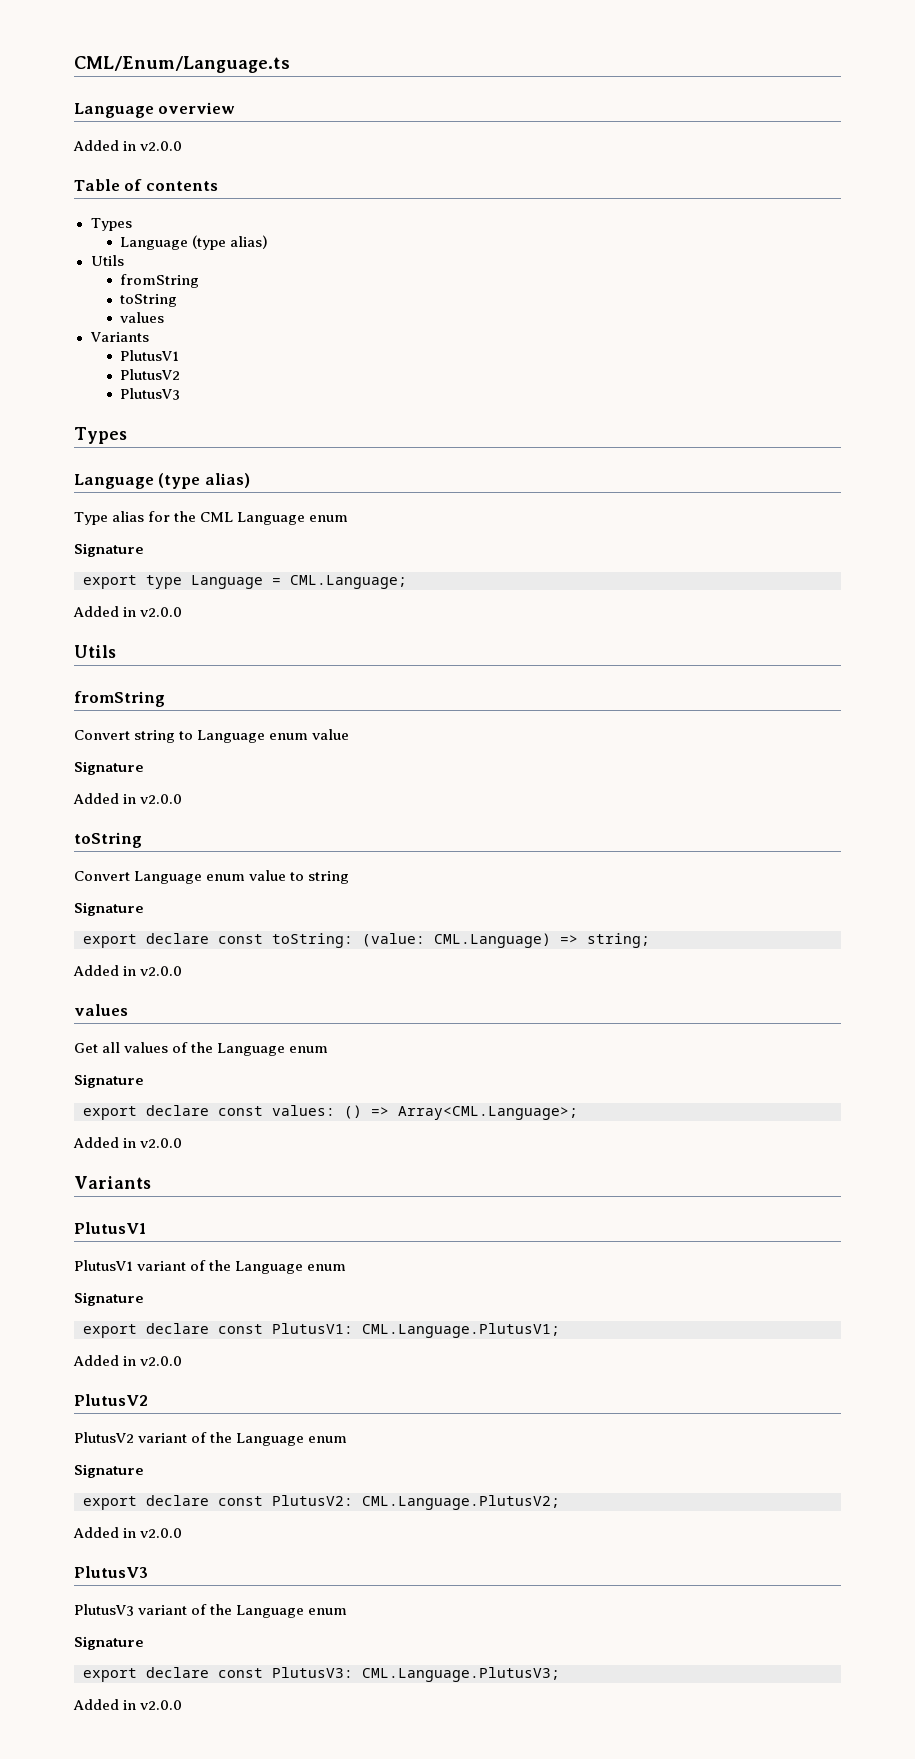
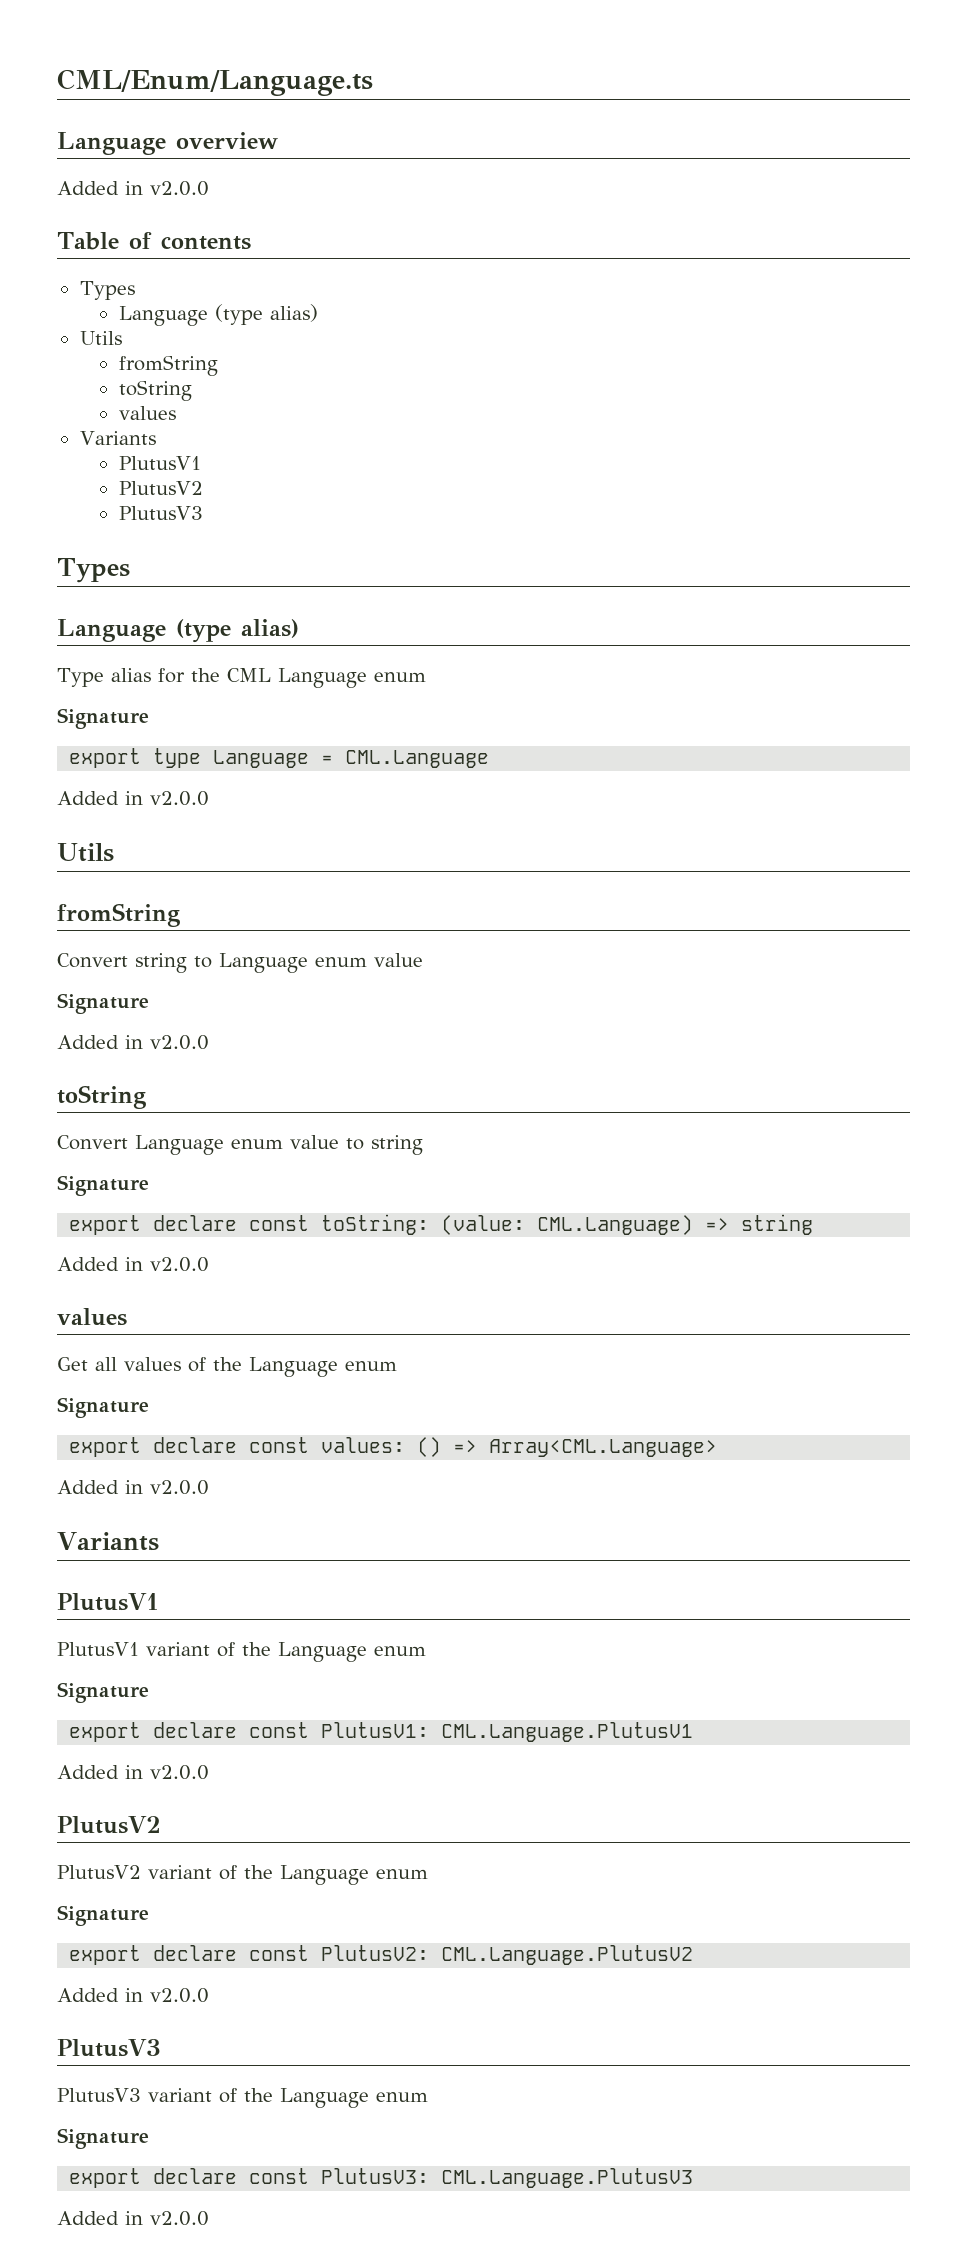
- export type Language = CML.Language;
+ export type Language = CML.Language
- export declare const toString: (value: CML.Language) => string;
+ export declare const toString: (value: CML.Language) => string
- export declare const values: () => Array<CML.Language>;
+ export declare const values: () => Array<CML.Language>
- export declare const PlutusV1: CML.Language.PlutusV1;
+ export declare const PlutusV1: CML.Language.PlutusV1
- export declare const PlutusV2: CML.Language.PlutusV2;
+ export declare const PlutusV2: CML.Language.PlutusV2
- export declare const PlutusV3: CML.Language.PlutusV3;
+ export declare const PlutusV3: CML.Language.PlutusV3

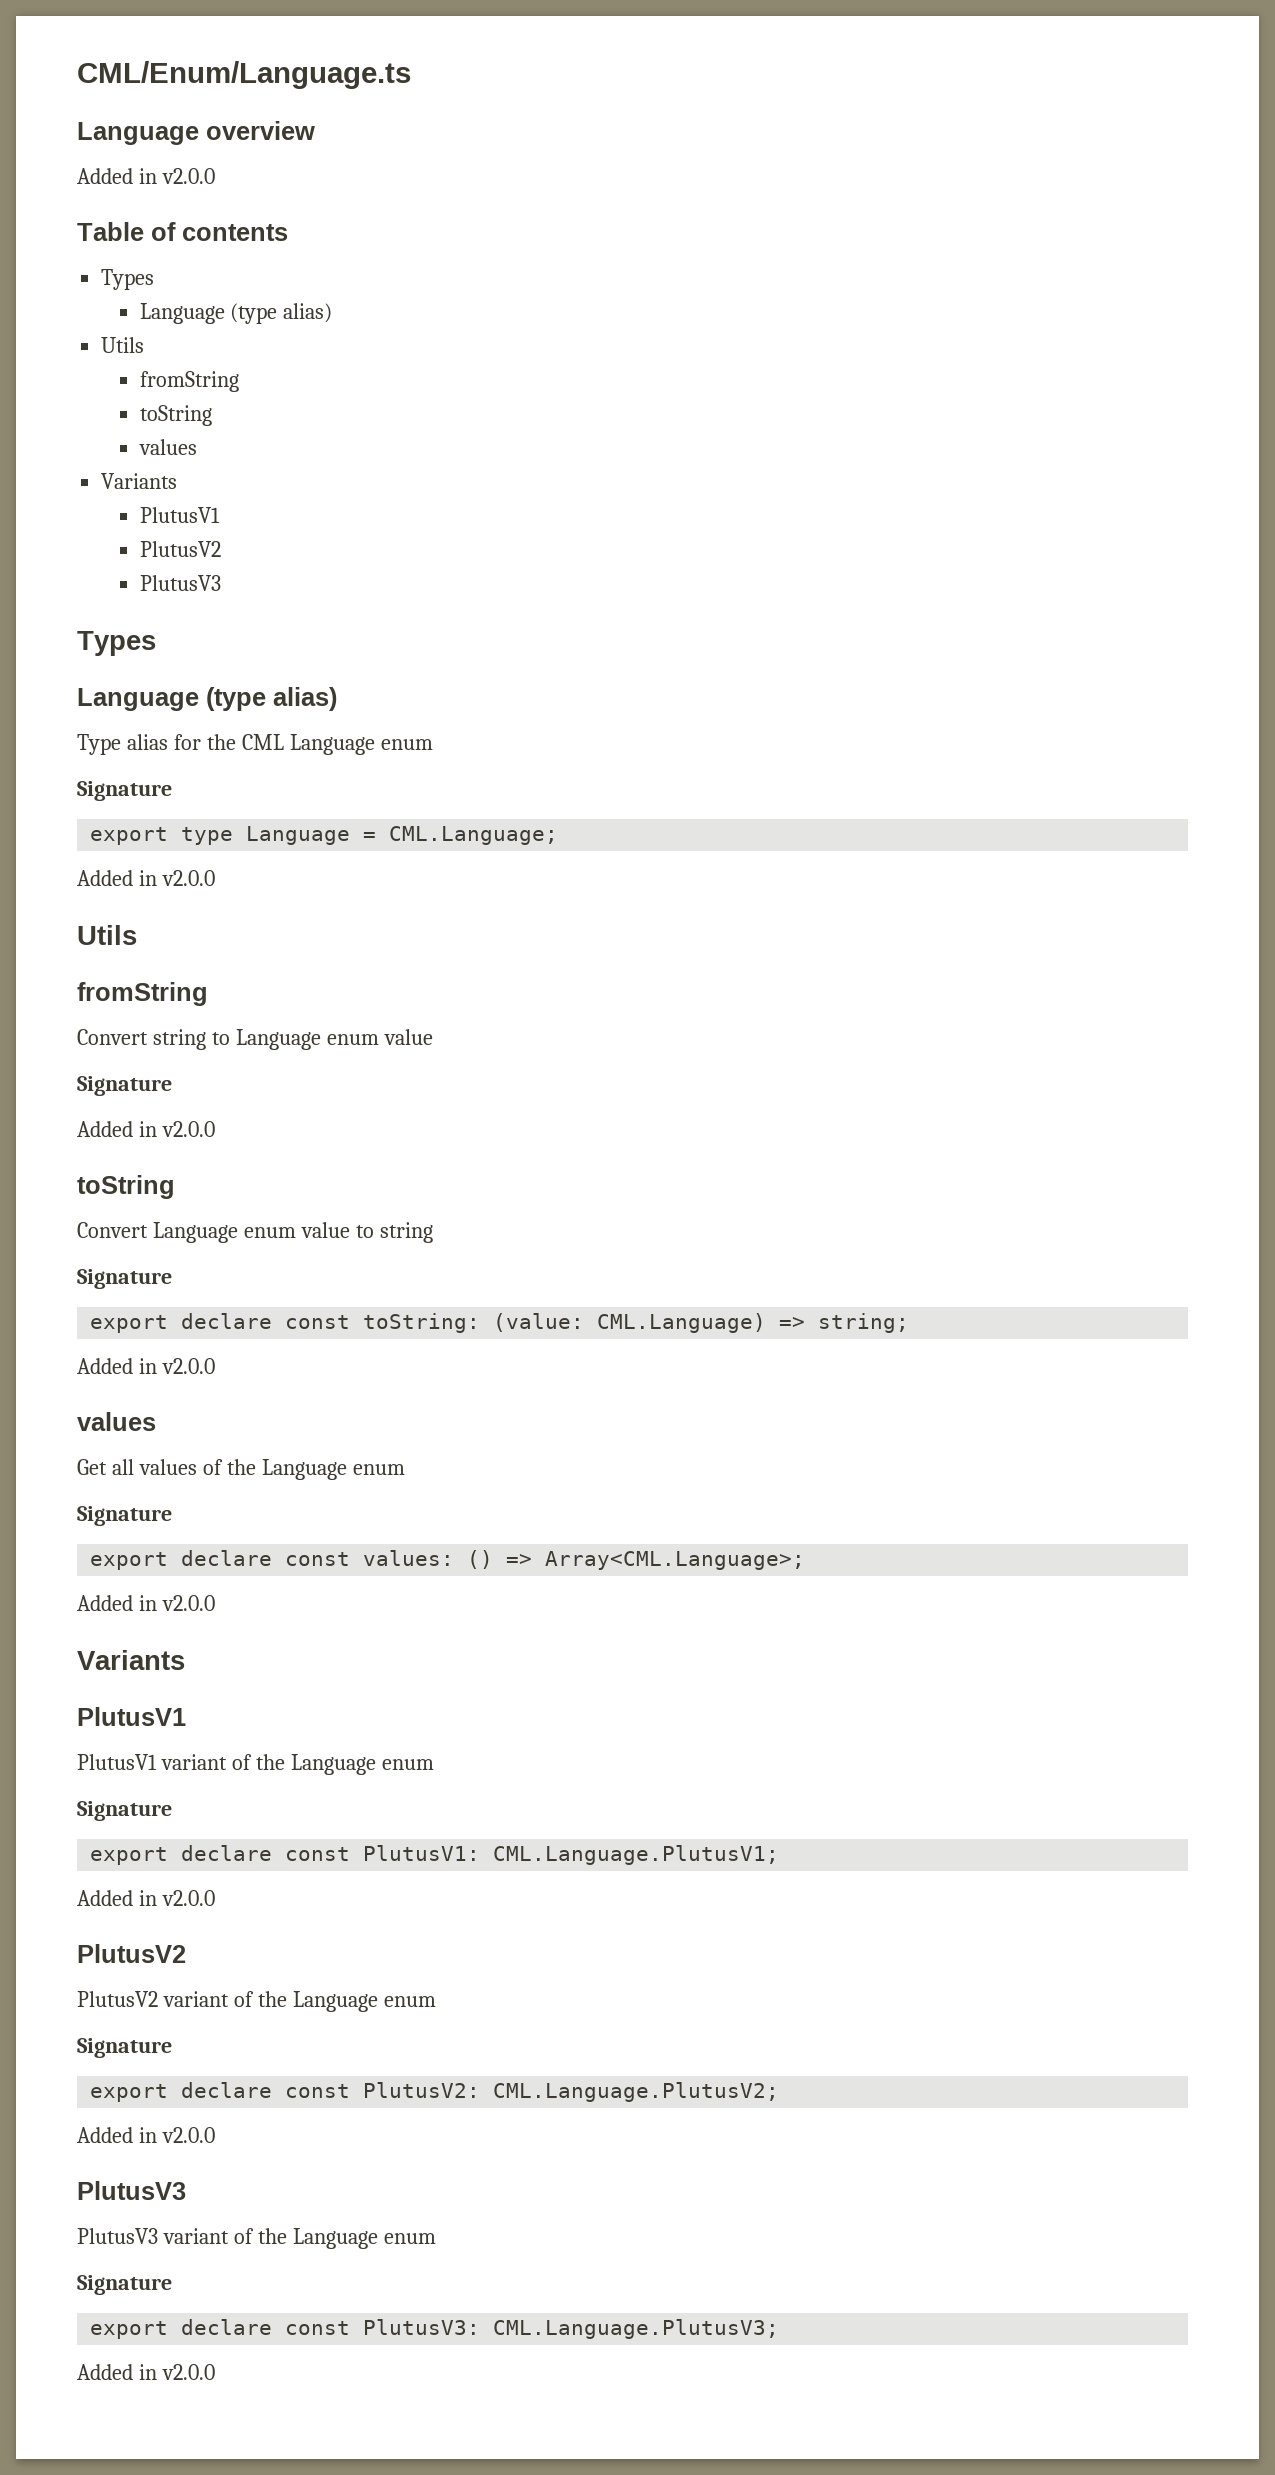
- export type Language = CML.Language
+ export type Language = CML.Language;
- export declare const toString: (value: CML.Language) => string
+ export declare const toString: (value: CML.Language) => string;
- export declare const values: () => Array<CML.Language>
+ export declare const values: () => Array<CML.Language>;
- export declare const PlutusV1: CML.Language.PlutusV1
+ export declare const PlutusV1: CML.Language.PlutusV1;
- export declare const PlutusV2: CML.Language.PlutusV2
+ export declare const PlutusV2: CML.Language.PlutusV2;
- export declare const PlutusV3: CML.Language.PlutusV3
+ export declare const PlutusV3: CML.Language.PlutusV3;

